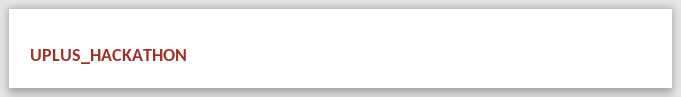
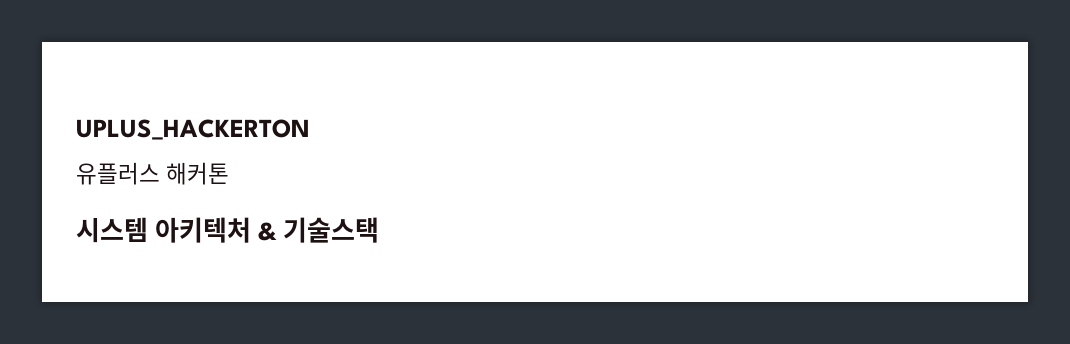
- UPLUS_HACKATHON
+ UPLUS_HACKERTON
+ 유플러스 해커톤
+ 시스템 아키텍처 & 기술스택

